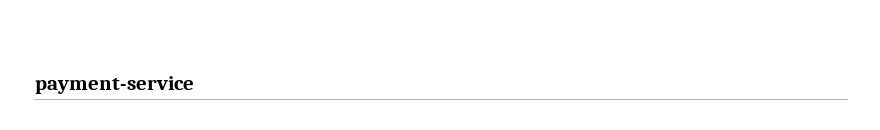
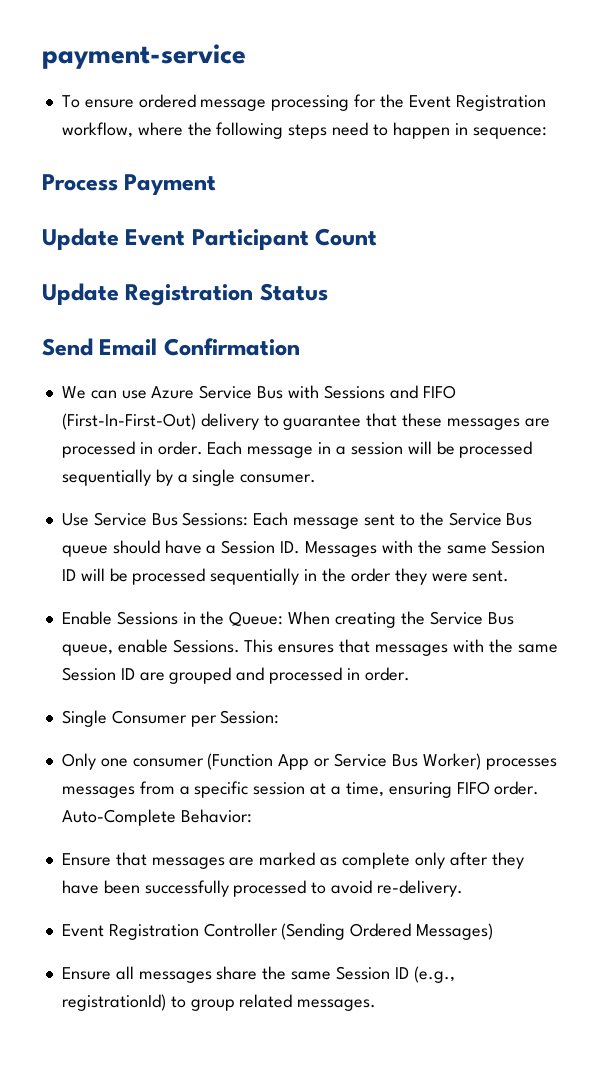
+ To ensure ordered message processing for the Event Registration workflow, where the following steps need to happen in sequence:
+ Process Payment
+ Update Event Participant Count
+ Update Registration Status
+ Send Email Confirmation
+ We can use Azure Service Bus with Sessions and FIFO (First-In-First-Out) delivery to guarantee that these messages are processed in order. Each message in a session will be processed sequentially by a single consumer.
+ Use Service Bus Sessions: Each message sent to the Service Bus queue should have a Session ID. Messages with the same Session ID will be processed sequentially in the order they were sent.
+ Enable Sessions in the Queue: When creating the Service Bus queue, enable Sessions. This ensures that messages with the same Session ID are grouped and processed in order.
+ Single Consumer per Session:
+ Only one consumer (Function App or Service Bus Worker) processes messages from a specific session at a time, ensuring FIFO order. Auto-Complete Behavior:
+ Ensure that messages are marked as complete only after they have been successfully processed to avoid re-delivery.
+ Event Registration Controller (Sending Ordered Messages)
+ Ensure all messages share the same Session ID (e.g., registrationId) to group related messages.

